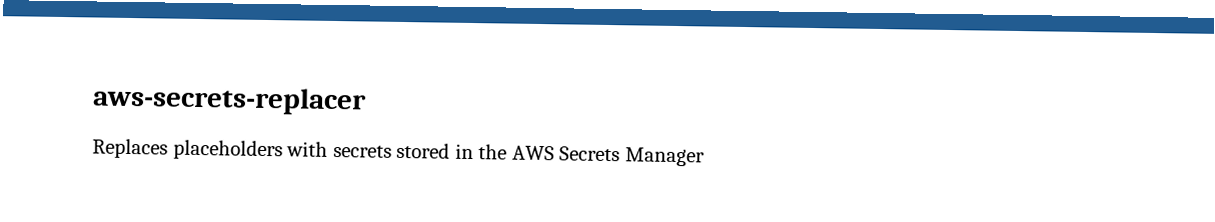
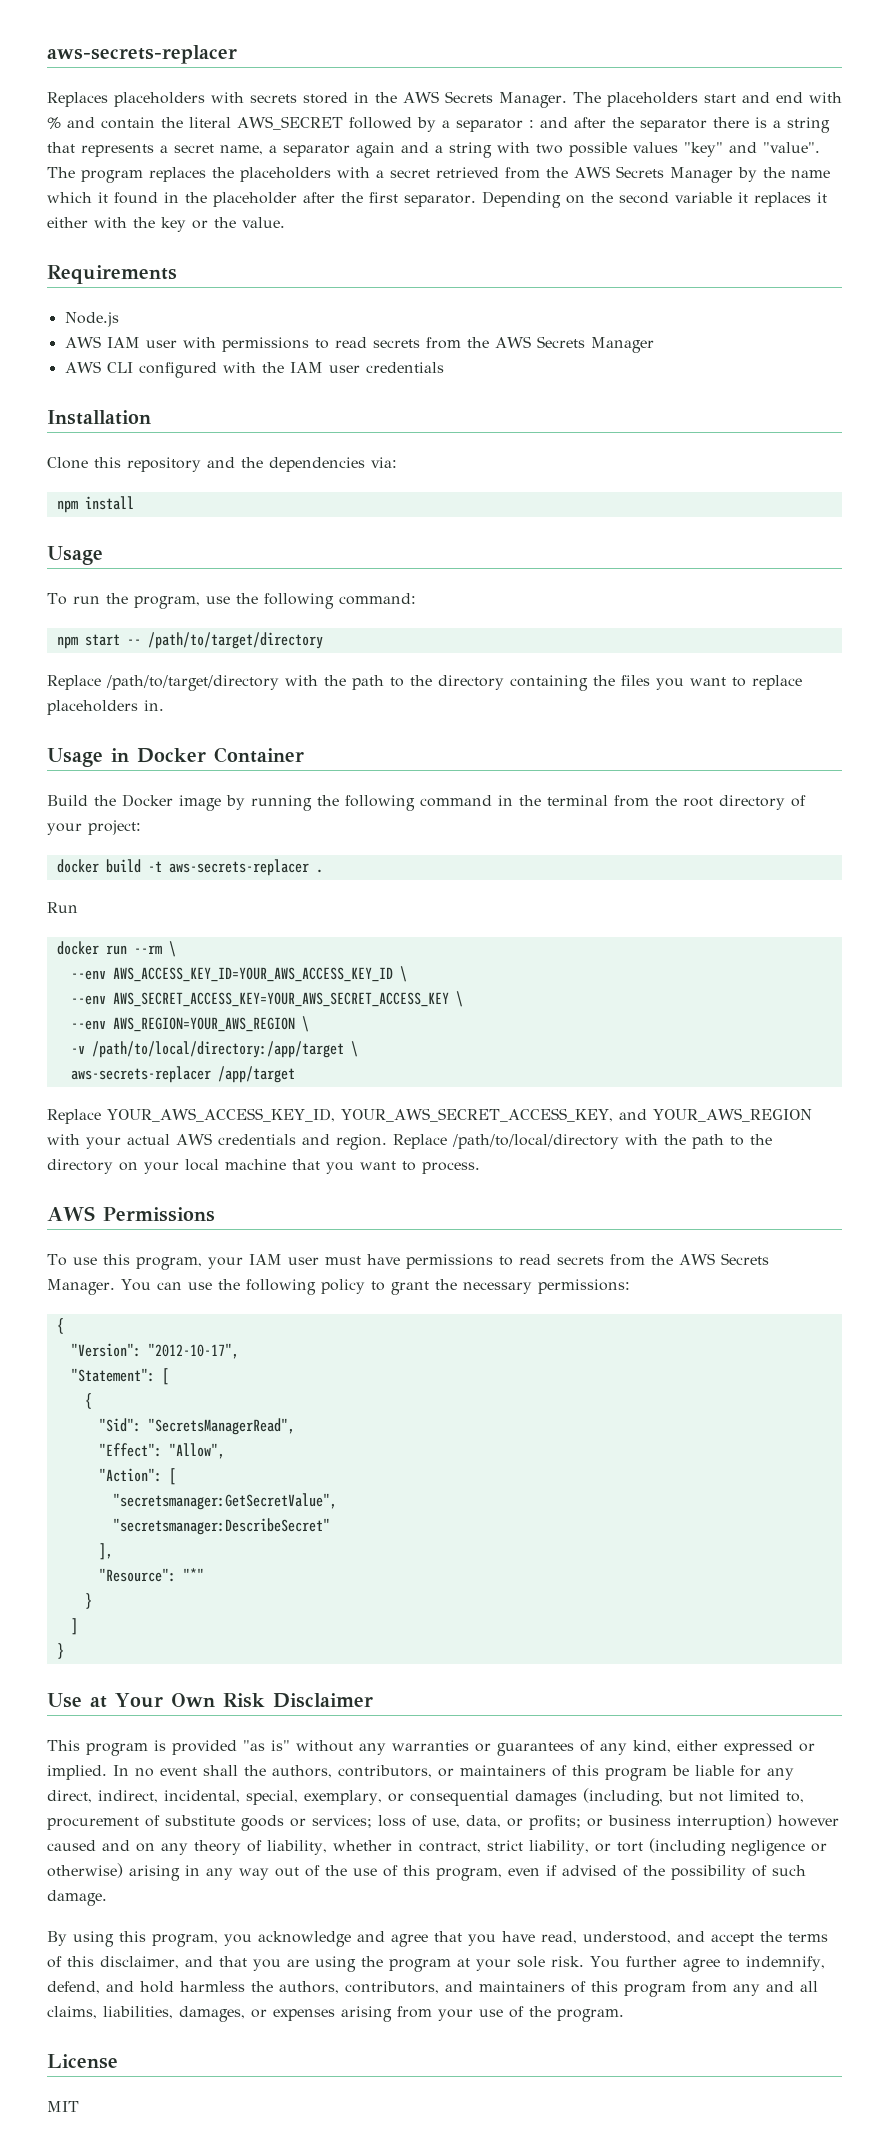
- Replaces placeholders with secrets stored in the AWS Secrets Manager
+ Replaces placeholders with secrets stored in the AWS Secrets Manager. The placeholders start and end with % and contain the literal AWS_SECRET followed by a separator : and after the separator there is a string that represents a secret name, a separator again and a string with two possible values "key" and "value". The program replaces the placeholders with a secret retrieved from the AWS Secrets Manager by the name which it found in the placeholder after the first separator. Depending on the second variable it replaces it either with the key or the value.
+ Requirements
+ Node.js
+ AWS IAM user with permissions to read secrets from the AWS Secrets Manager
+ AWS CLI configured with the IAM user credentials
+ Installation
+ Clone this repository and the dependencies via:
+ npm install
+ Usage
+ To run the program, use the following command:
+ npm start -- /path/to/target/directory
+ Replace /path/to/target/directory with the path to the directory containing the files you want to replace placeholders in.
+ Usage in Docker Container
+ Build the Docker image by running the following command in the terminal from the root directory of your project:
+ docker build -t aws-secrets-replacer .
+ Run
+ docker run --rm \
+ --env AWS_ACCESS_KEY_ID=YOUR_AWS_ACCESS_KEY_ID \
+ --env AWS_SECRET_ACCESS_KEY=YOUR_AWS_SECRET_ACCESS_KEY \
+ --env AWS_REGION=YOUR_AWS_REGION \
+ -v /path/to/local/directory:/app/target \
+ aws-secrets-replacer /app/target
+ Replace YOUR_AWS_ACCESS_KEY_ID, YOUR_AWS_SECRET_ACCESS_KEY, and YOUR_AWS_REGION with your actual AWS credentials and region. Replace /path/to/local/directory with the path to the directory on your local machine that you want to process.
+ AWS Permissions
+ To use this program, your IAM user must have permissions to read secrets from the AWS Secrets Manager. You can use the following policy to grant the necessary permissions:
+ {
+ "Version": "2012-10-17",
+ "Statement": [
+ {
+ "Sid": "SecretsManagerRead",
+ "Effect": "Allow",
+ "Action": [
+ "secretsmanager:GetSecretValue",
+ "secretsmanager:DescribeSecret"
+ ],
+ "Resource": "*"
+ }
+ ]
+ }
+ Use at Your Own Risk Disclaimer
+ This program is provided "as is" without any warranties or guarantees of any kind, either expressed or implied. In no event shall the authors, contributors, or maintainers of this program be liable for any direct, indirect, incidental, special, exemplary, or consequential damages (including, but not limited to, procurement of substitute goods or services; loss of use, data, or profits; or business interruption) however caused and on any theory of liability, whether in contract, strict liability, or tort (including negligence or otherwise) arising in any way out of the use of this program, even if advised of the possibility of such damage.
+ By using this program, you acknowledge and agree that you have read, understood, and accept the terms of this disclaimer, and that you are using the program at your sole risk. You further agree to indemnify, defend, and hold harmless the authors, contributors, and maintainers of this program from any and all claims, liabilities, damages, or expenses arising from your use of the program.
+ License
+ MIT

